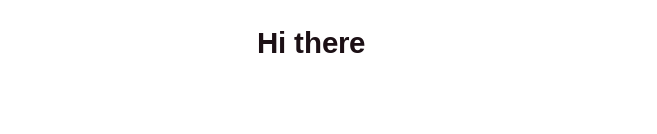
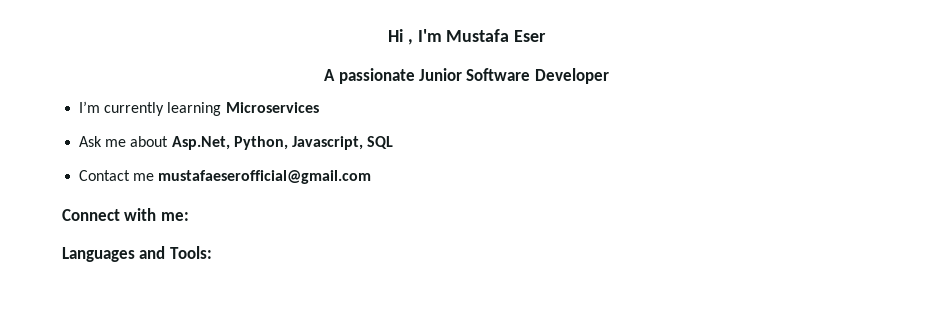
- Hi there
+ Hi , I'm Mustafa Eser
+ A passionate Junior Software Developer
+ I’m currently learning Microservices
+ Ask me about Asp.Net, Python, Javascript, SQL
+ Contact me mustafaeserofficial@gmail.com
+ Connect with me:
+ Languages and Tools:

